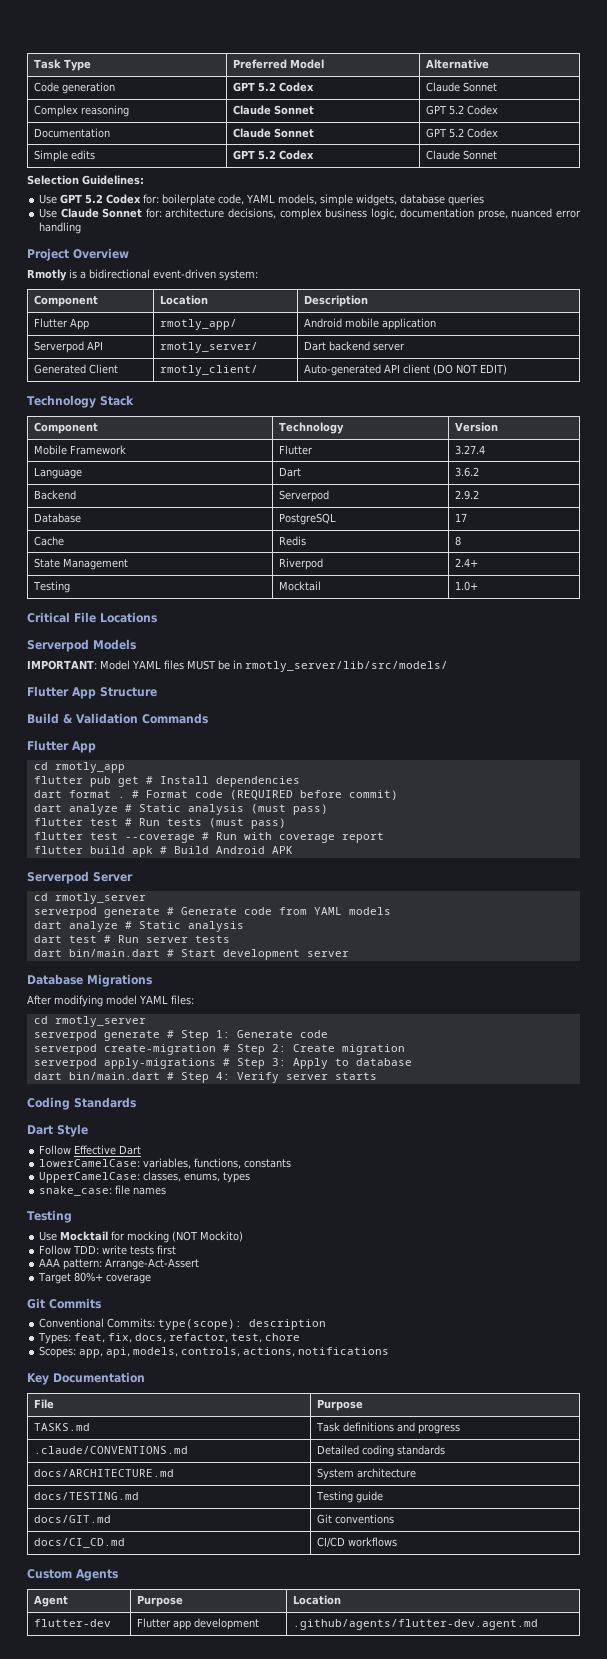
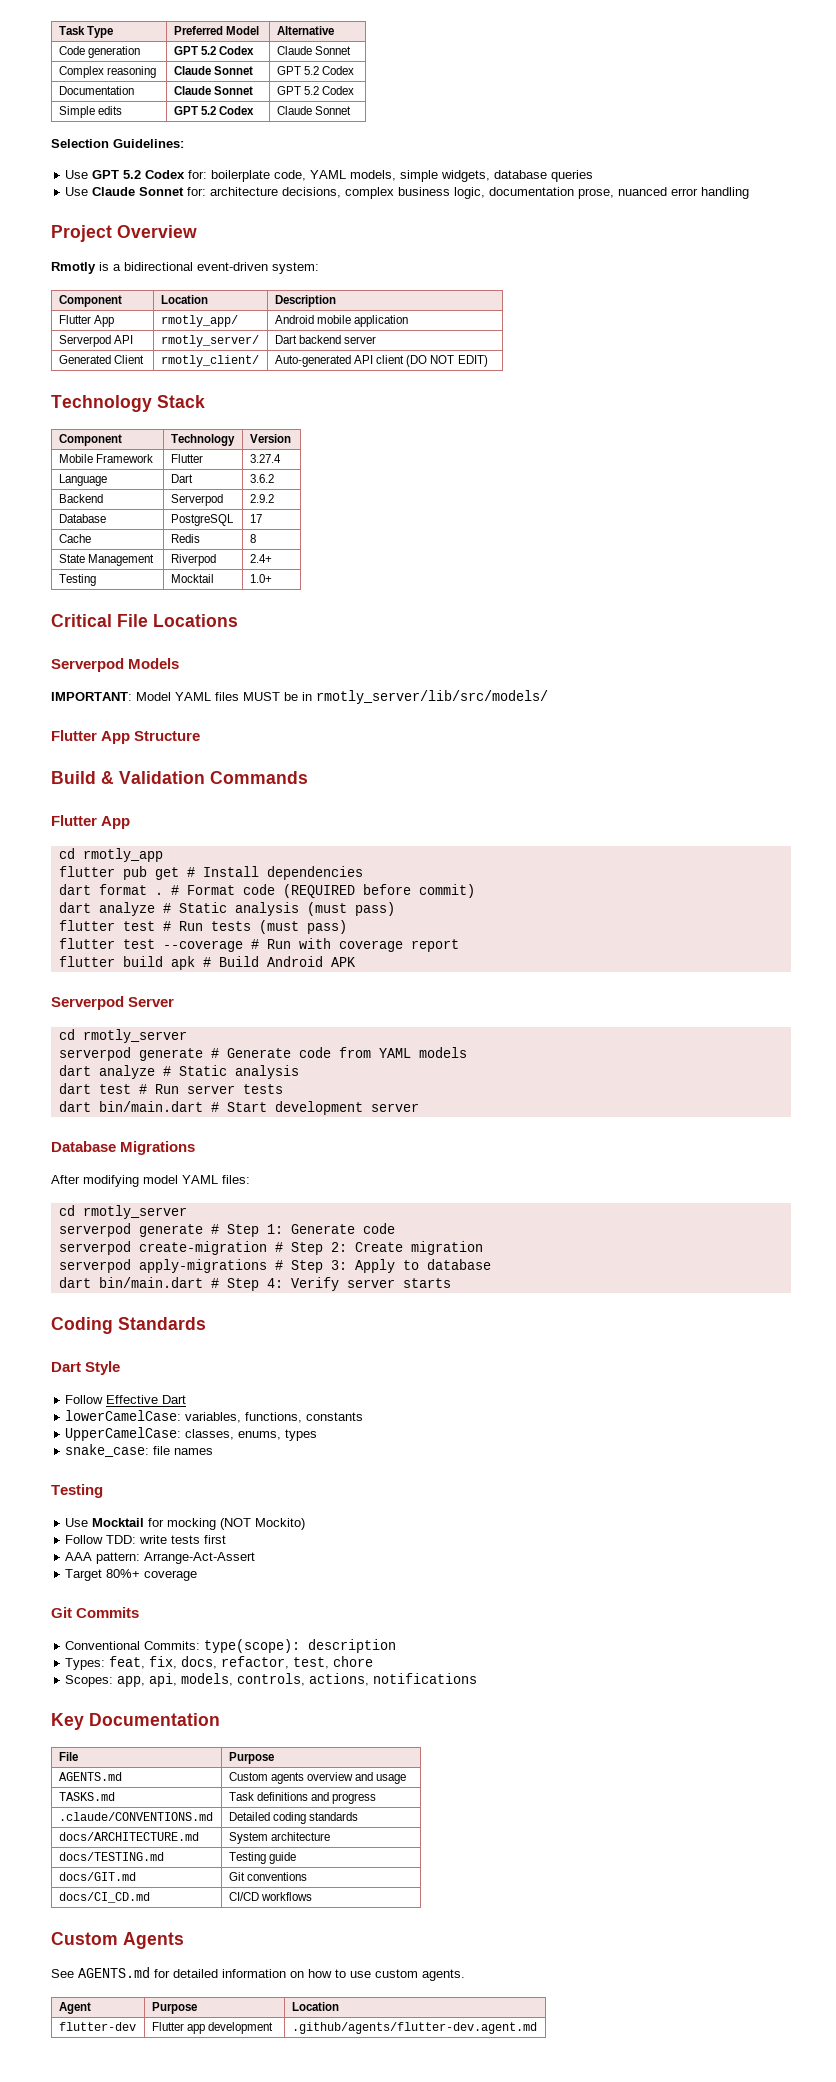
+ AGENTS.md | Custom agents overview and usage
+ See AGENTS.md for detailed information on how to use custom agents.

